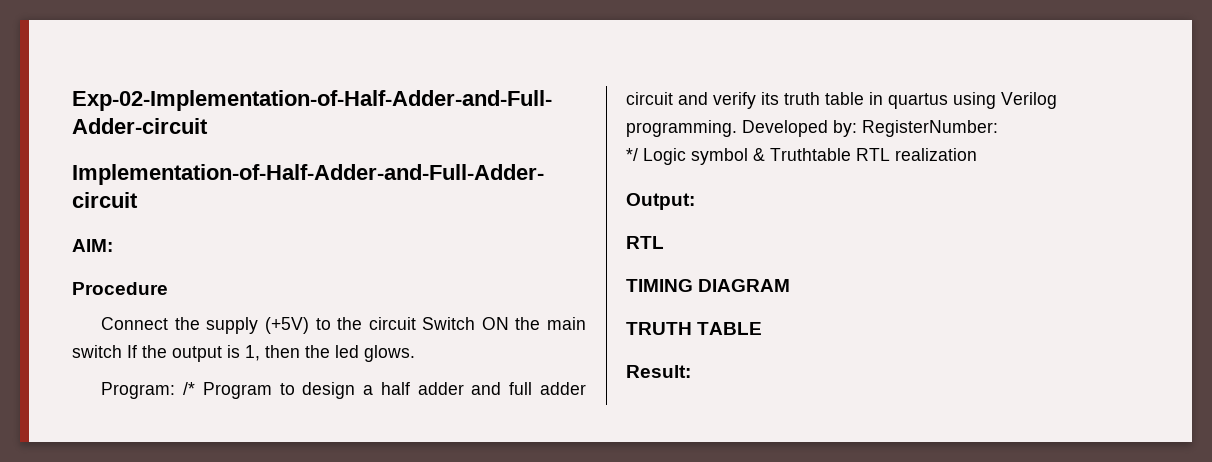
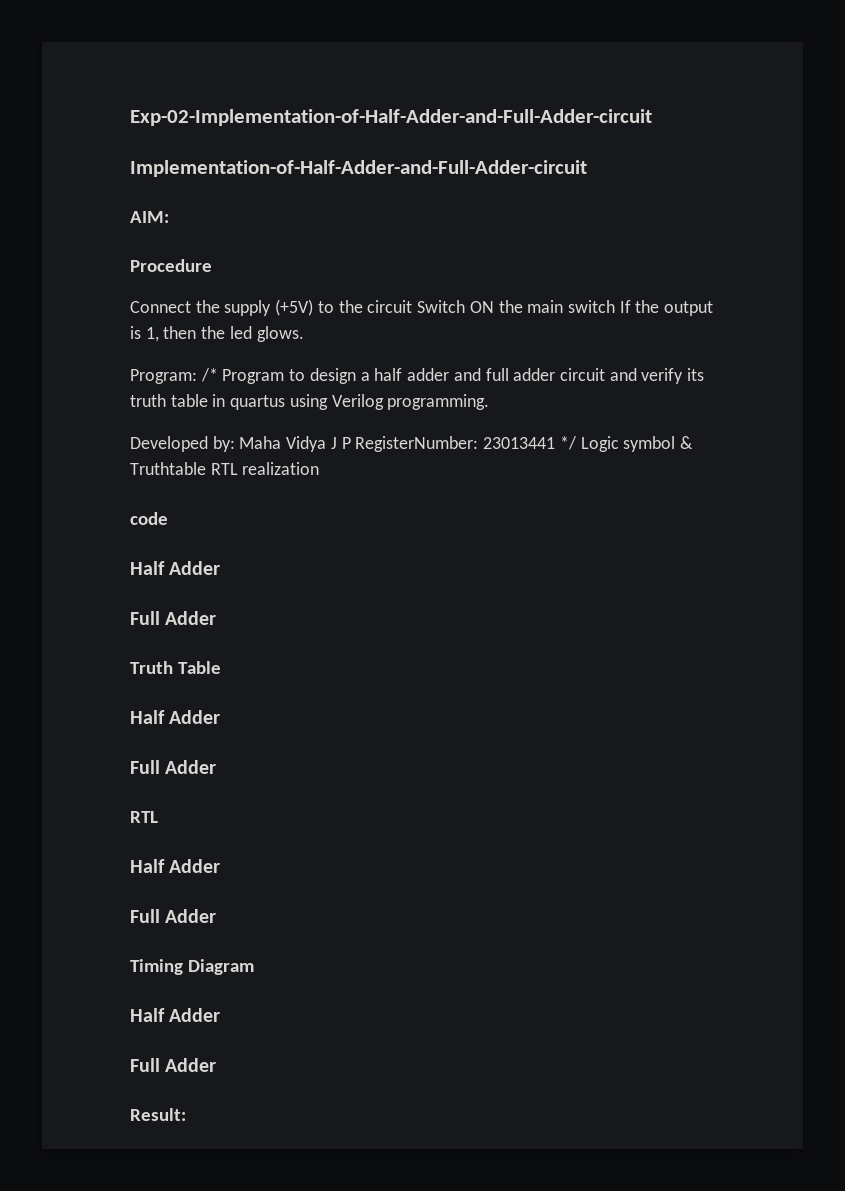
- Program: /* Program to design a half adder and full adder circuit and verify its truth table in quartus using Verilog programming. Developed by: RegisterNumber:
- */ Logic symbol & Truthtable RTL realization
+ Program: /* Program to design a half adder and full adder circuit and verify its truth table in quartus using Verilog programming.
+ Developed by: Maha Vidya J P RegisterNumber: 23013441 */ Logic symbol & Truthtable RTL realization
- Output:
+ code
+ Half Adder
+ Full Adder
+ Truth Table
+ Half Adder
+ Full Adder
  RTL
- TIMING DIAGRAM
- TRUTH TABLE
+ Half Adder
+ Full Adder
+ Timing Diagram
+ Half Adder
+ Full Adder

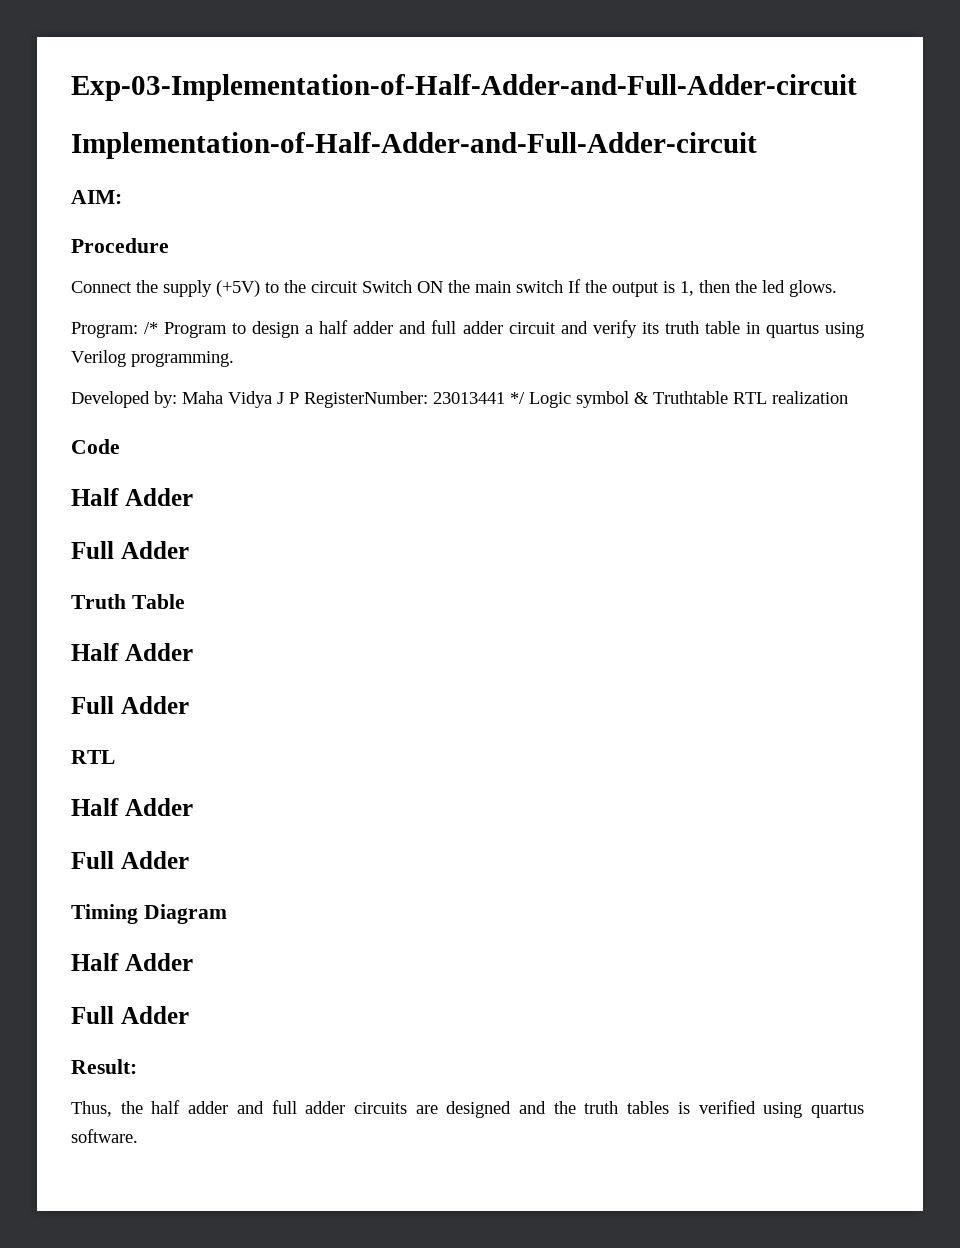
- Exp-02-Implementation-of-Half-Adder-and-Full-Adder-circuit
+ Exp-03-Implementation-of-Half-Adder-and-Full-Adder-circuit
- code
+ Code
+ Thus, the half adder and full adder circuits are designed and the truth tables is verified using quartus software.

